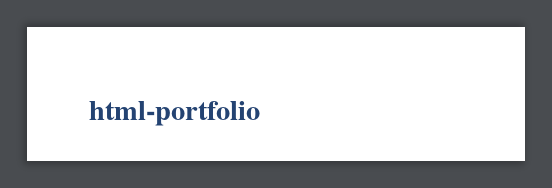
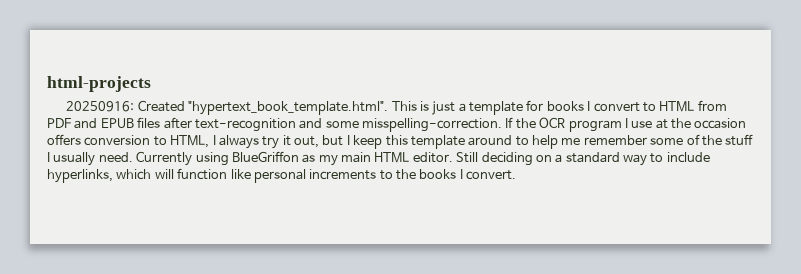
- html-portfolio
+ html-projects
+ 20250916: Created "hypertext_book_template.html". This is just a template for books I convert to HTML from PDF and EPUB files after text-recognition and some misspelling-correction. If the OCR program I use at the occasion offers conversion to HTML, I always try it out, but I keep this template around to help me remember some of the stuff I usually need. Currently using BlueGriffon as my main HTML editor. Still deciding on a standard way to include hyperlinks, which will function like personal increments to the books I convert.

